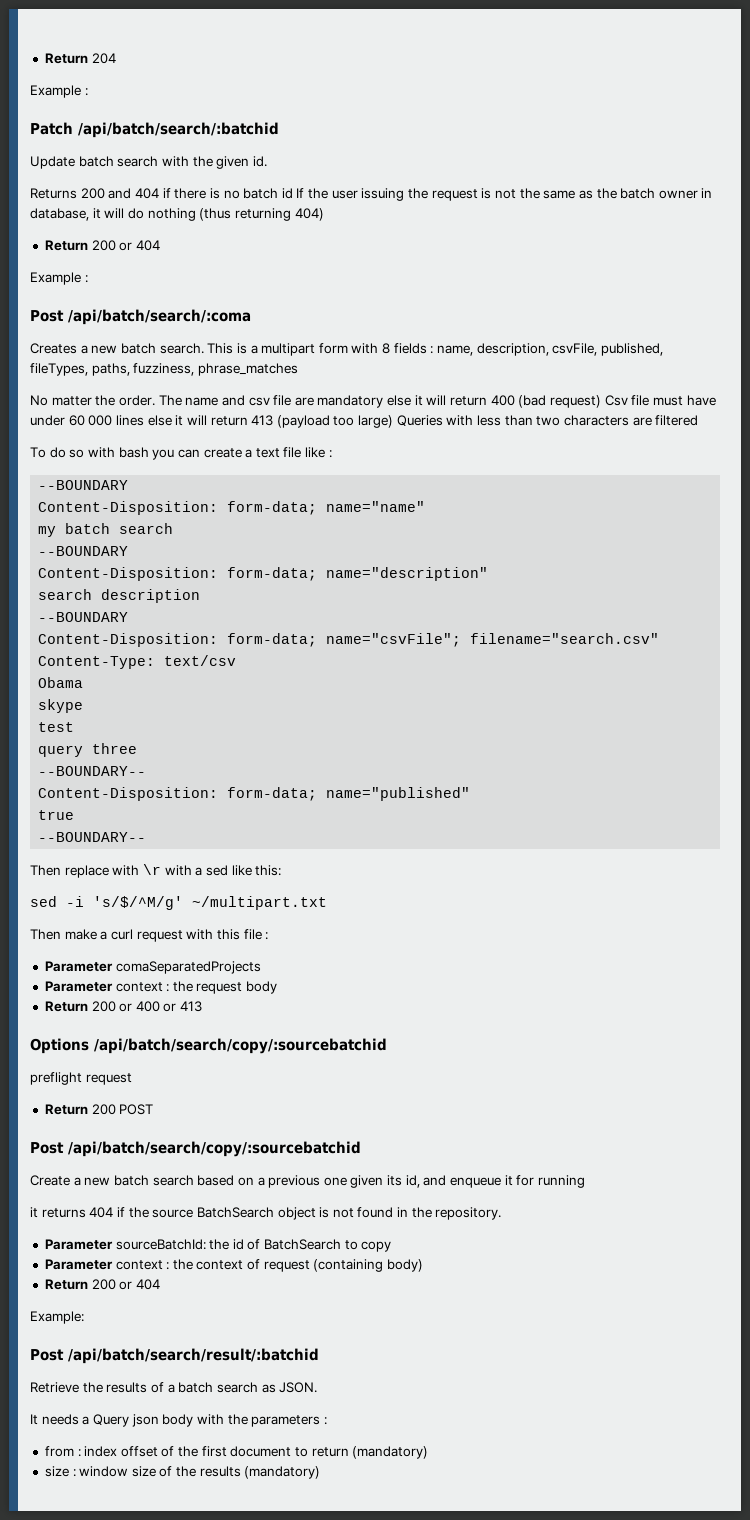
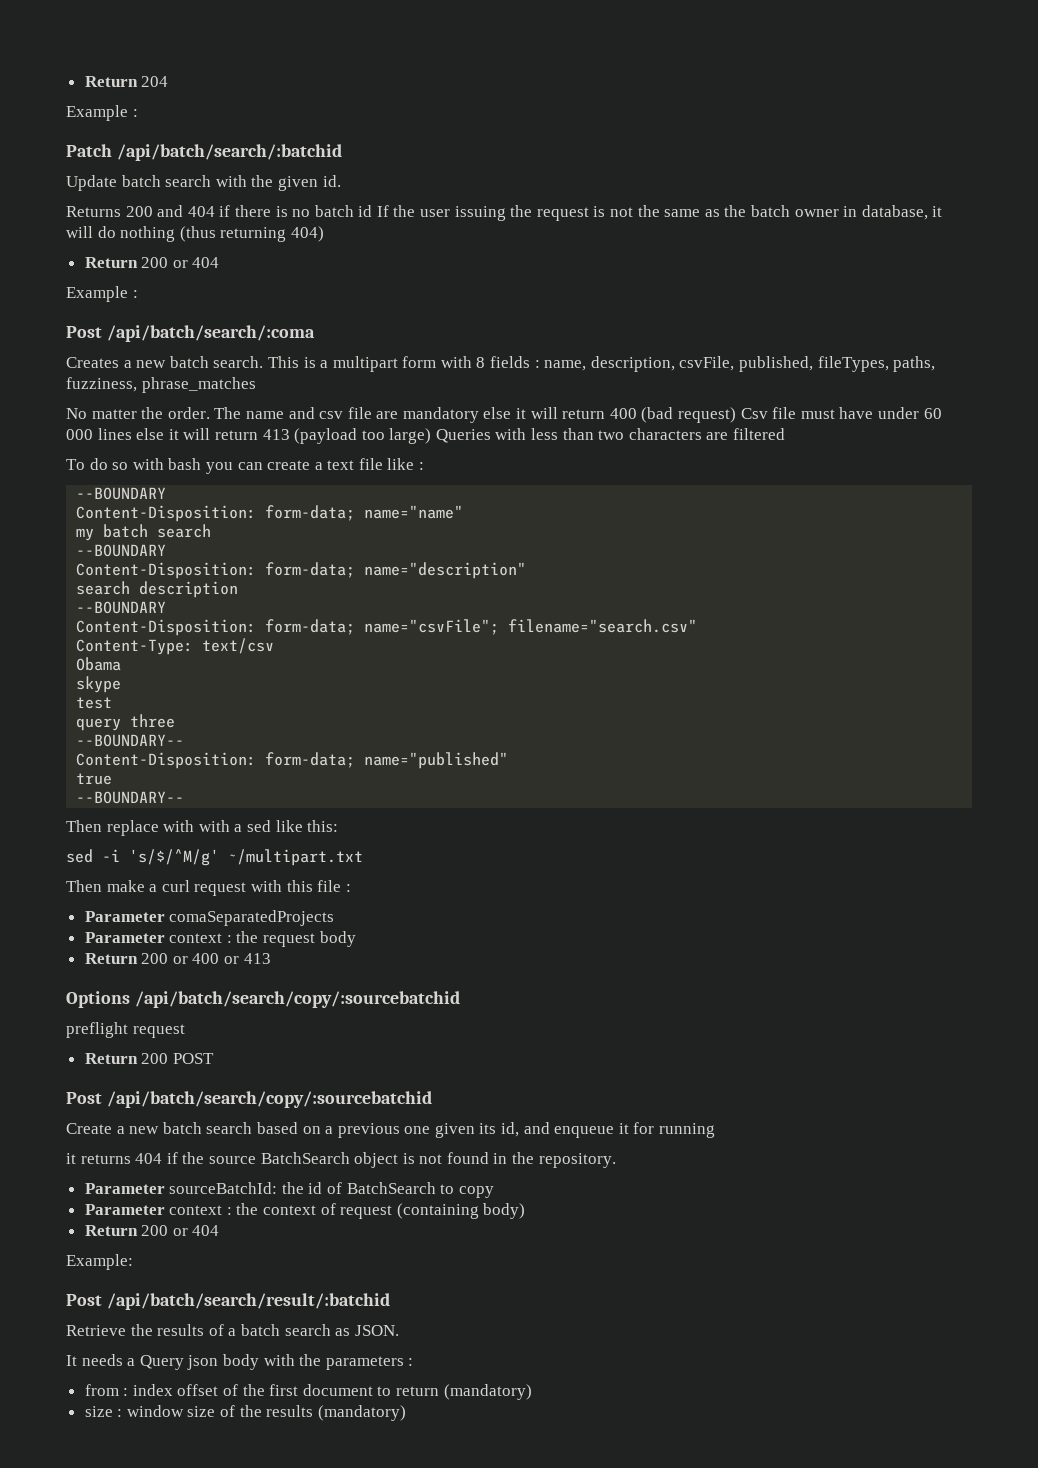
- Then replace with \r with a sed like this:
+ Then replace with with a sed like this:

